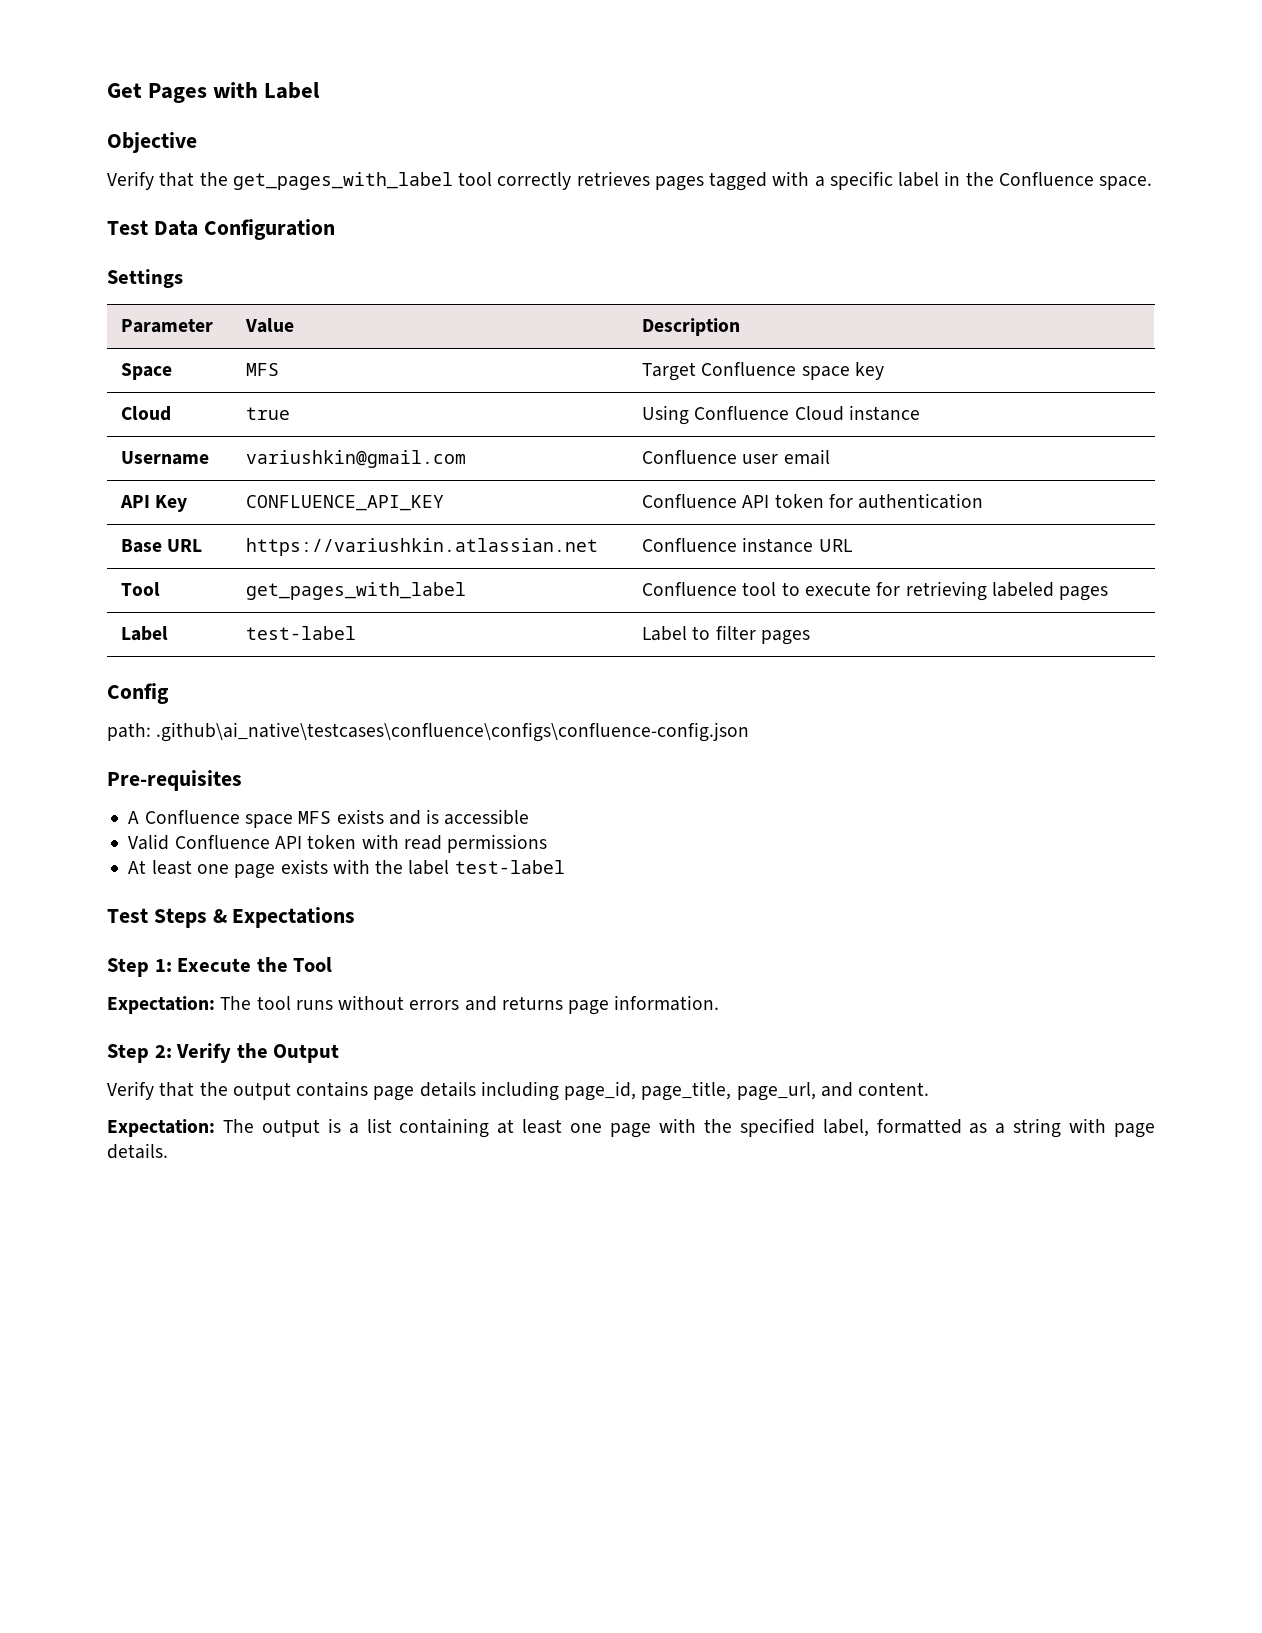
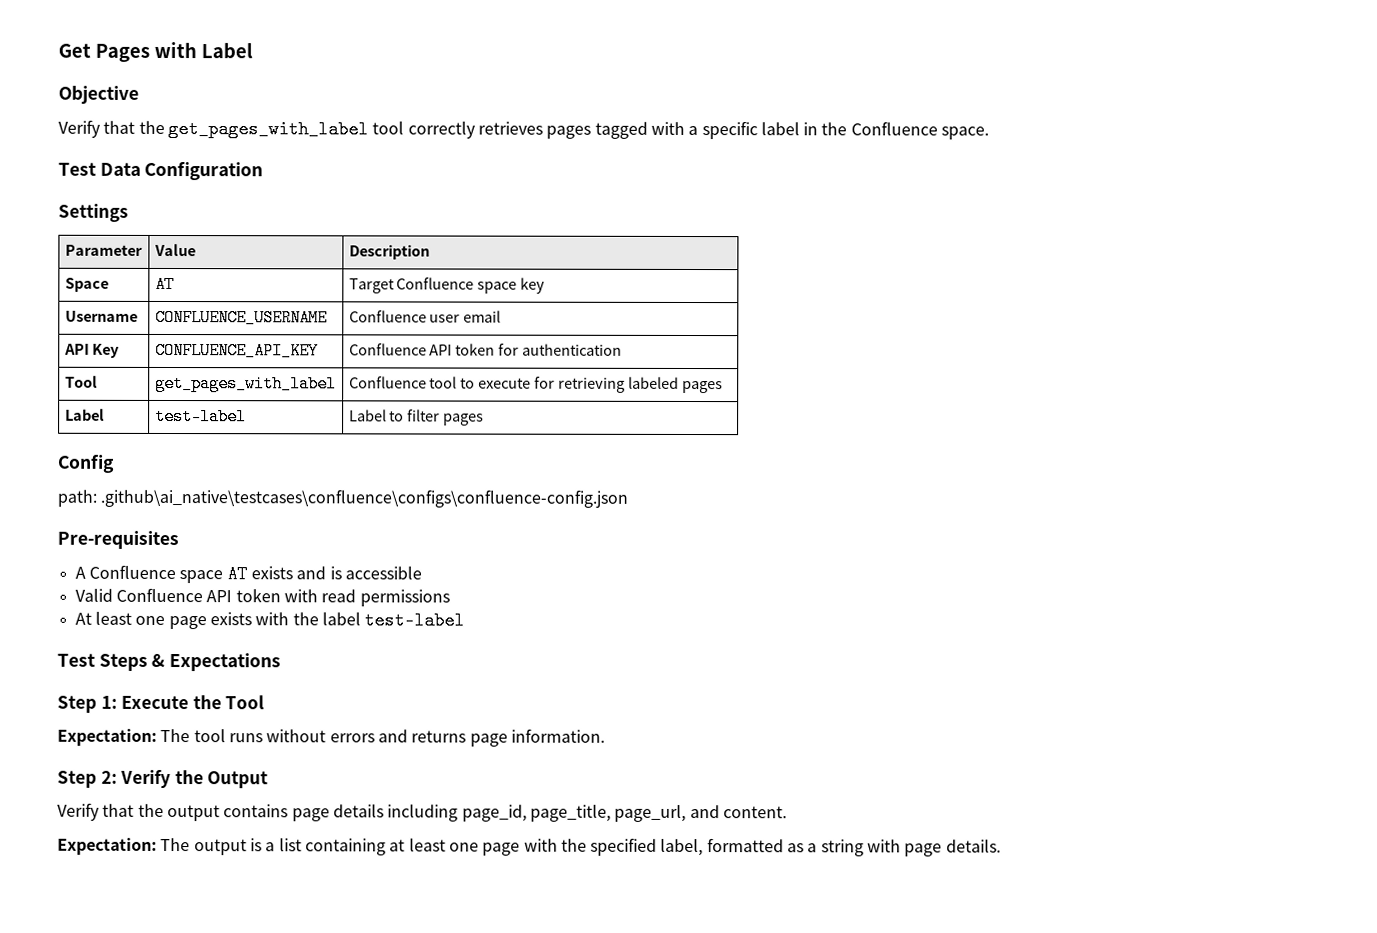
- Space | MFS | Target Confluence space key
+ Space | AT | Target Confluence space key
- Cloud | true | Using Confluence Cloud instance
- Username | variushkin@gmail.com | Confluence user email
+ Username | CONFLUENCE_USERNAME | Confluence user email
- Base URL | https://variushkin.atlassian.net | Confluence instance URL
- A Confluence space MFS exists and is accessible
+ A Confluence space AT exists and is accessible

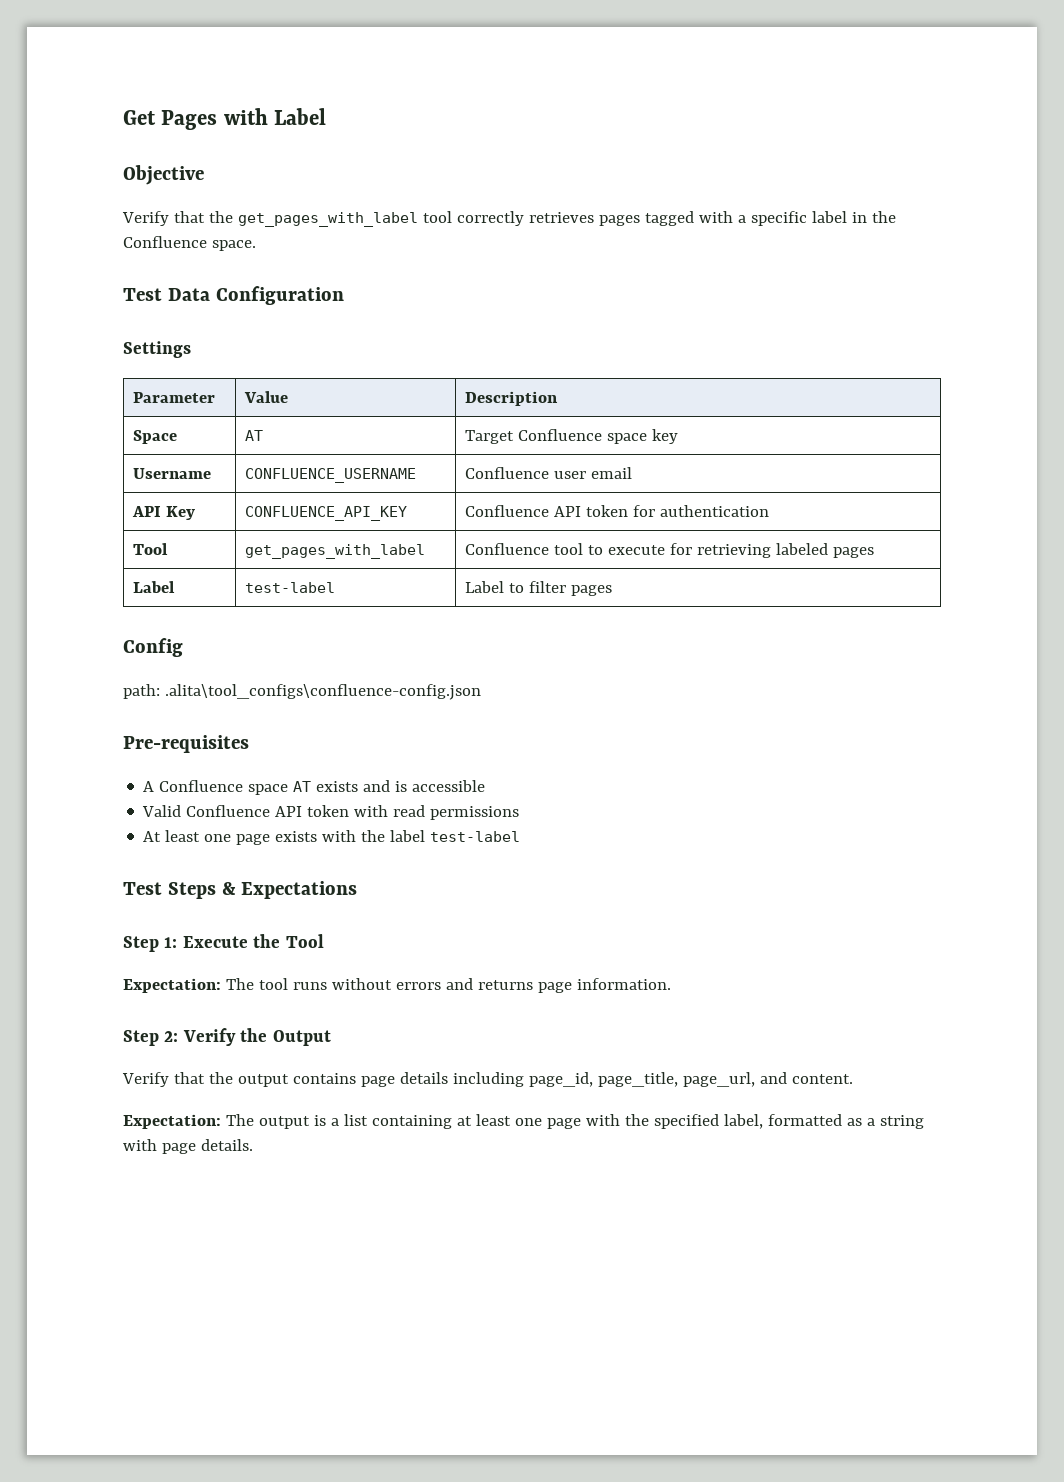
- path: .github\ai_native\testcases\confluence\configs\confluence-config.json
+ path: .alita\tool_configs\confluence-config.json

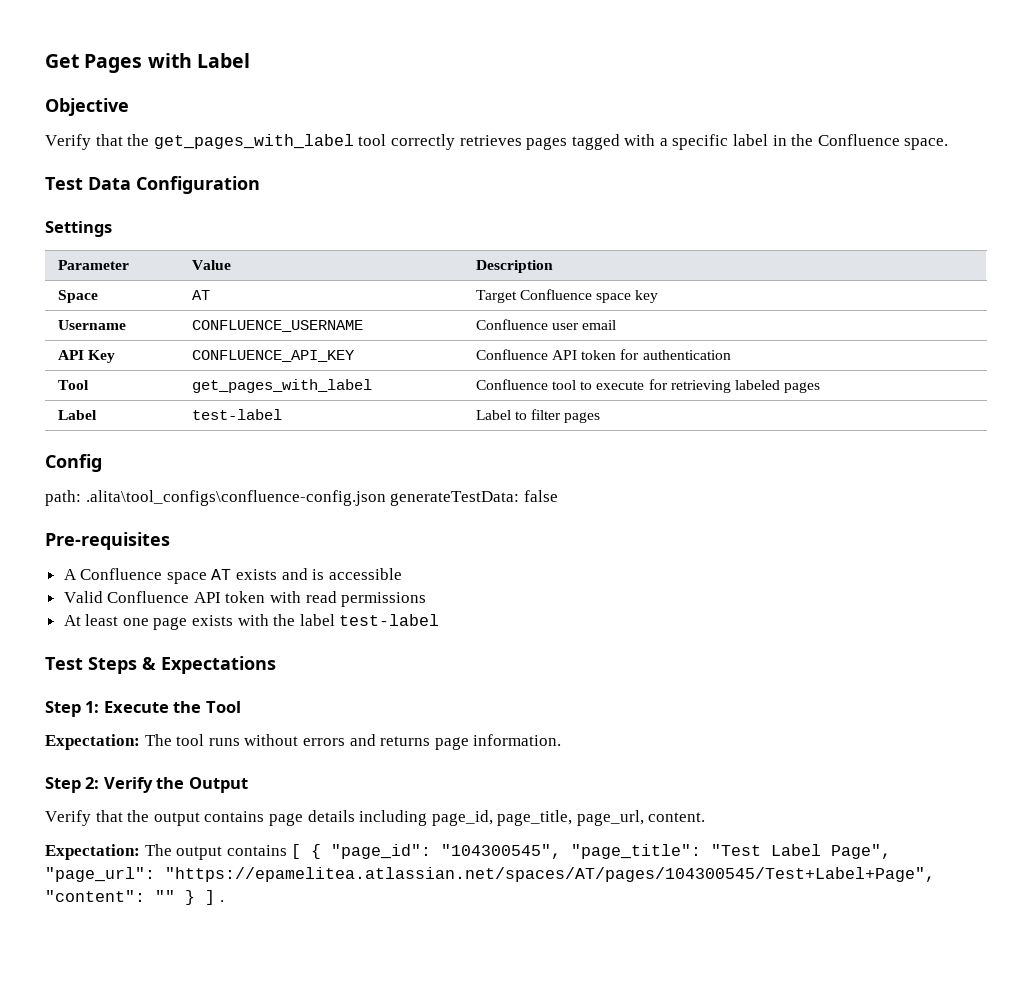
- path: .alita\tool_configs\confluence-config.json
+ path: .alita\tool_configs\confluence-config.json generateTestData: false
- Verify that the output contains page details including page_id, page_title, page_url, and content.
+ Verify that the output contains page details including page_id, page_title, page_url, content.
- Expectation: The output is a list containing at least one page with the specified label, formatted as a string with page details.
+ Expectation: The output contains [ { "page_id": "104300545", "page_title": "Test Label Page", "page_url": "https://epamelitea.atlassian.net/spaces/AT/pages/104300545/Test+Label+Page", "content": "" } ] .

